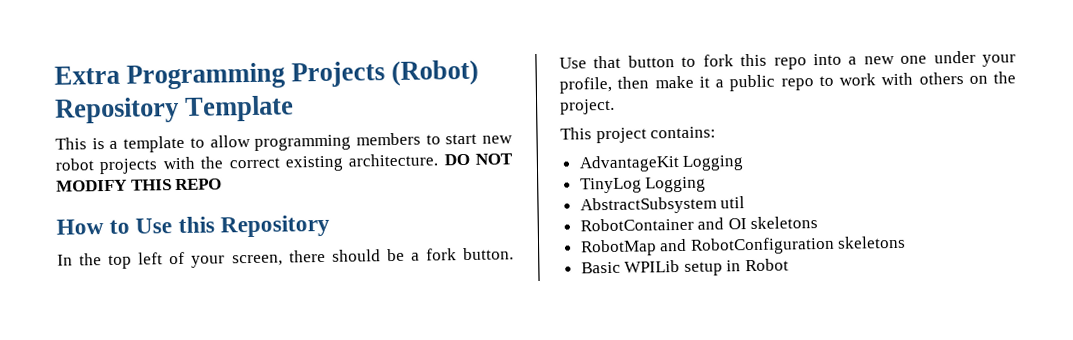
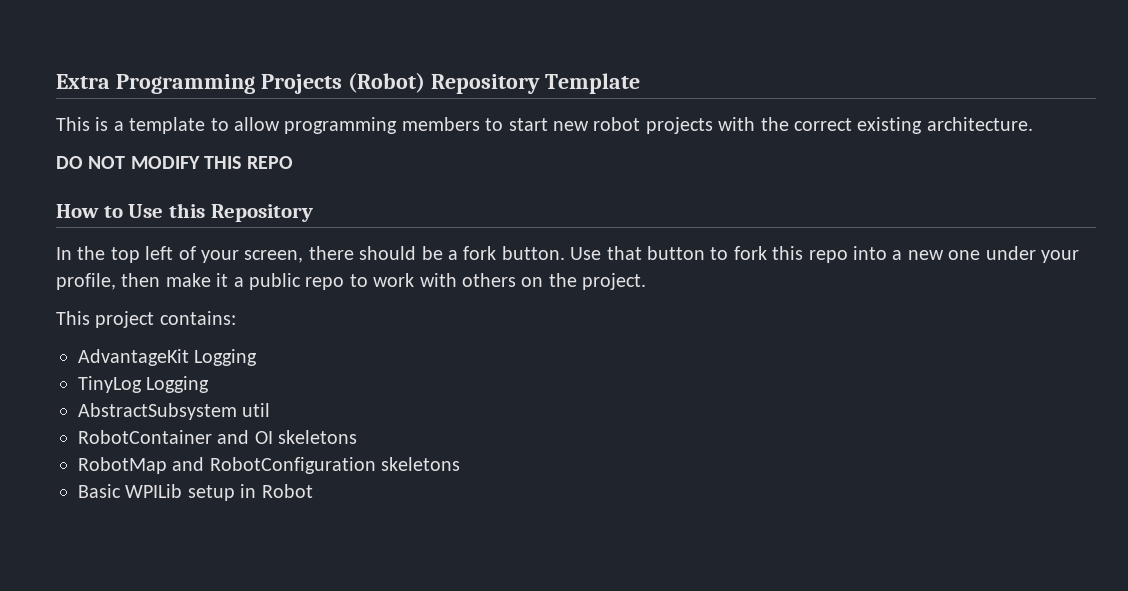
- This is a template to allow programming members to start new robot projects with the correct existing architecture. DO NOT MODIFY THIS REPO
+ This is a template to allow programming members to start new robot projects with the correct existing architecture.
+ DO NOT MODIFY THIS REPO

